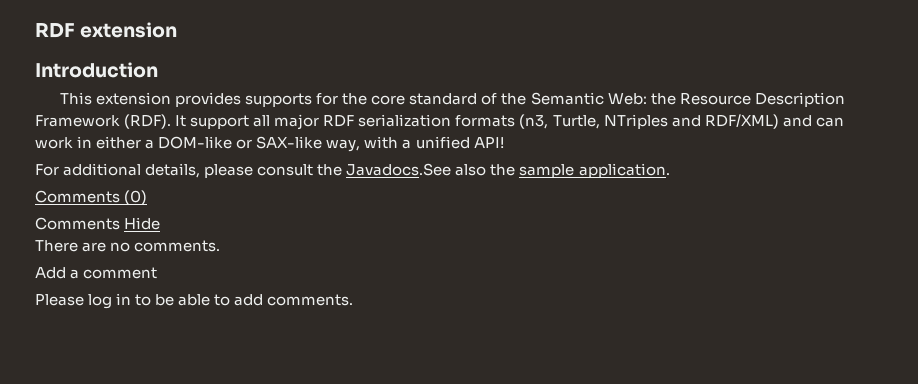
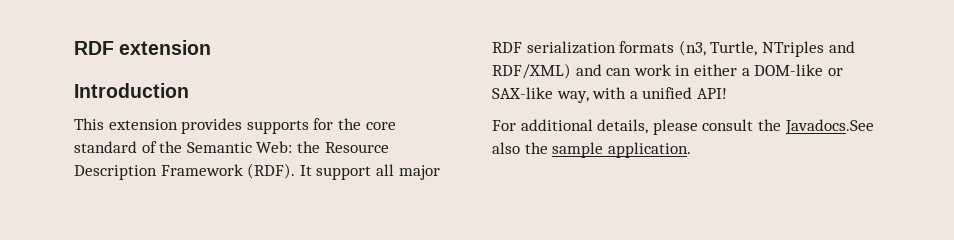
- Comments (0)
- Comments Hide
- There are no comments.
- Add a comment
- Please log in to be able to add comments.

